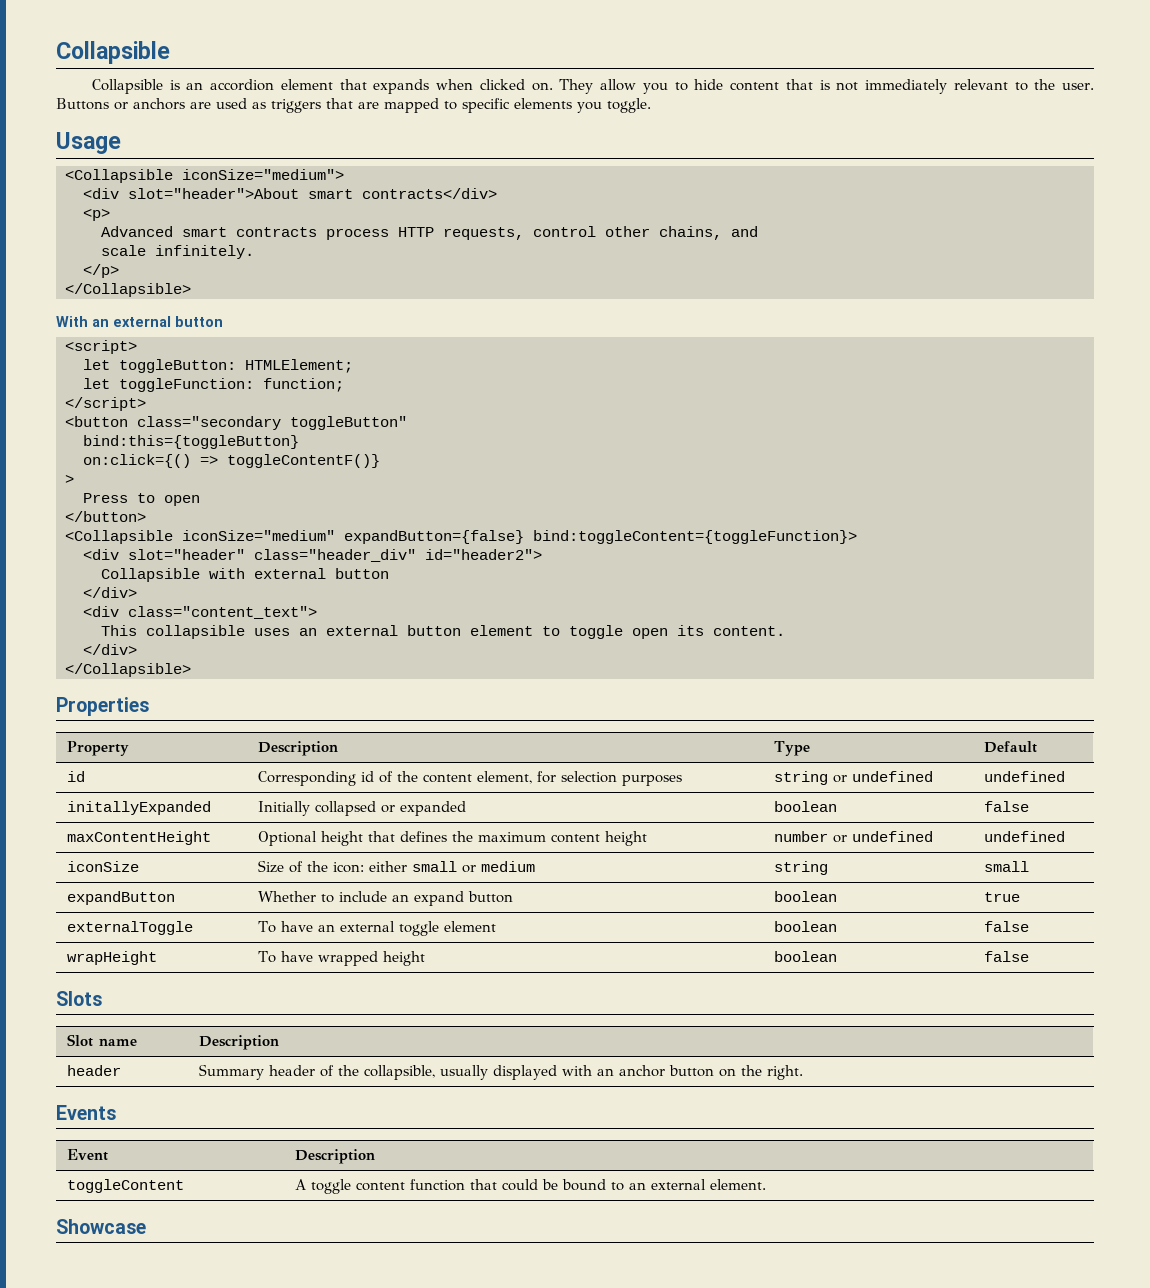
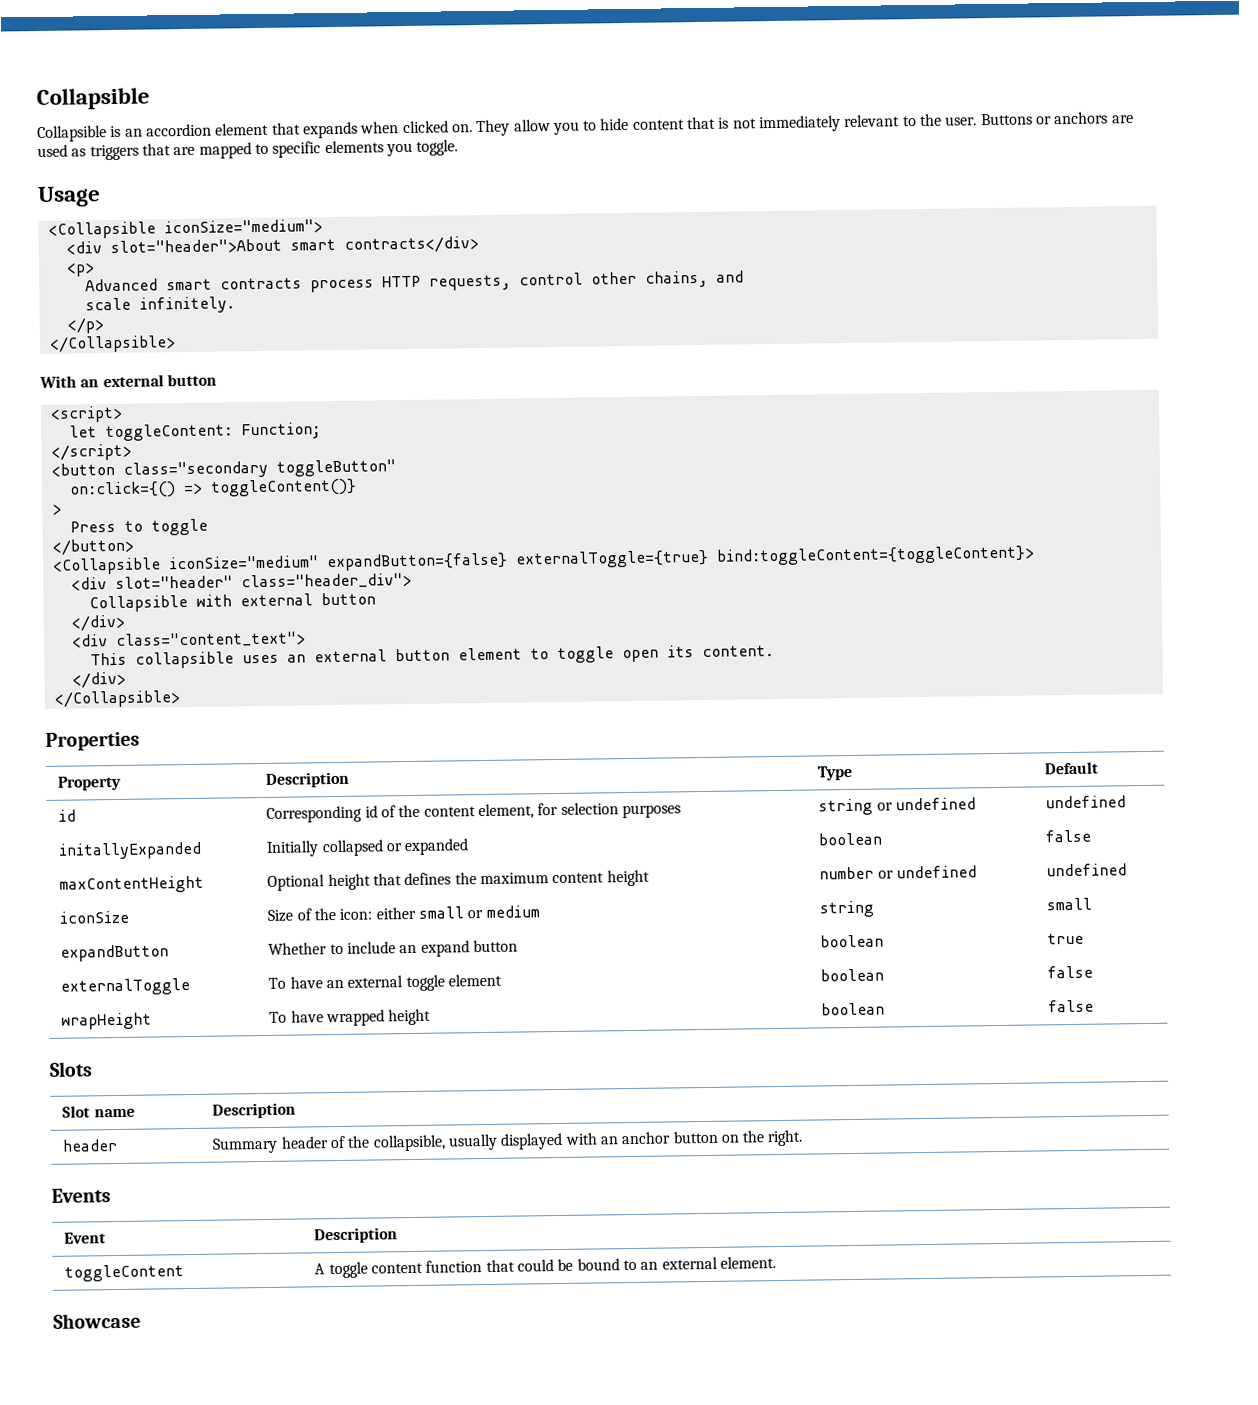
- let toggleButton: HTMLElement;
- let toggleFunction: function;
+ let toggleContent: Function;
- bind:this={toggleButton}
- on:click={() => toggleContentF()}
+ on:click={() => toggleContent()}
- Press to open
+ Press to toggle
- <Collapsible iconSize="medium" expandButton={false} bind:toggleContent={toggleFunction}>
+ <Collapsible iconSize="medium" expandButton={false} externalToggle={true} bind:toggleContent={toggleContent}>
- <div slot="header" class="header_div" id="header2">
+ <div slot="header" class="header_div">

